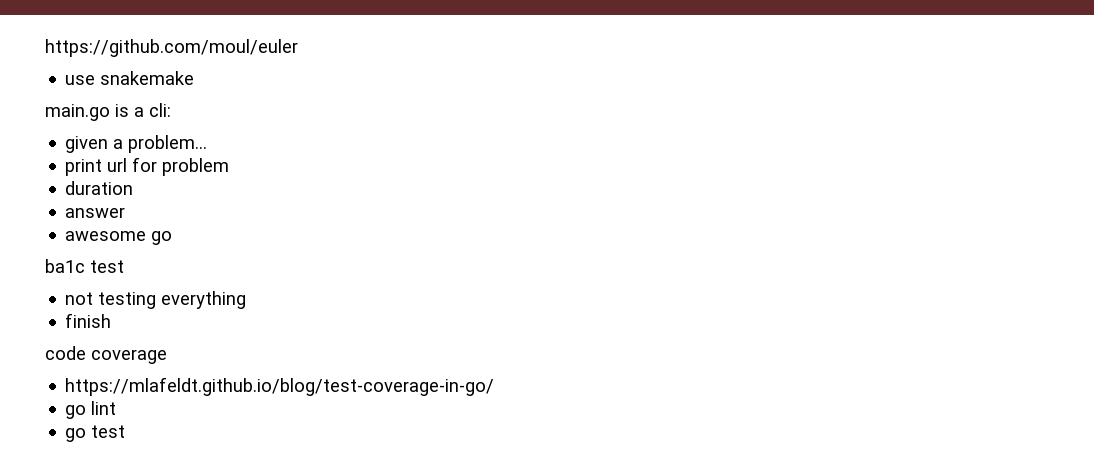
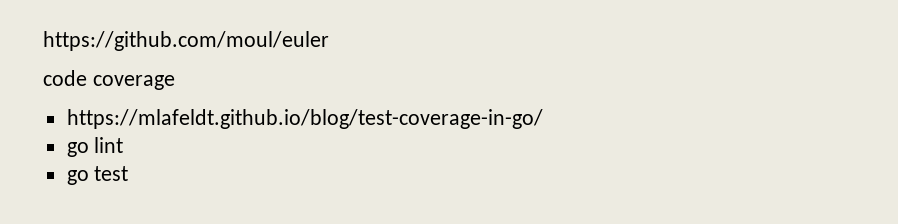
- use snakemake
- main.go is a cli:
- given a problem...
- print url for problem
- duration
- answer
- awesome go
- ba1c test
- not testing everything
- finish

